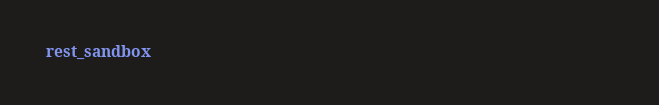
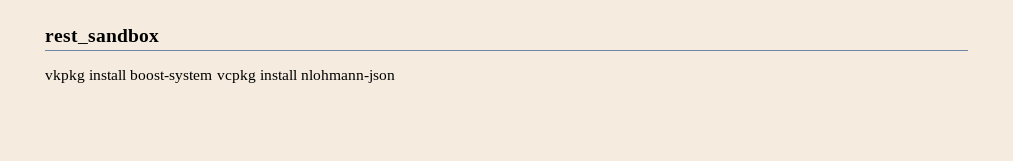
+ vkpkg install boost-system vcpkg install nlohmann-json

